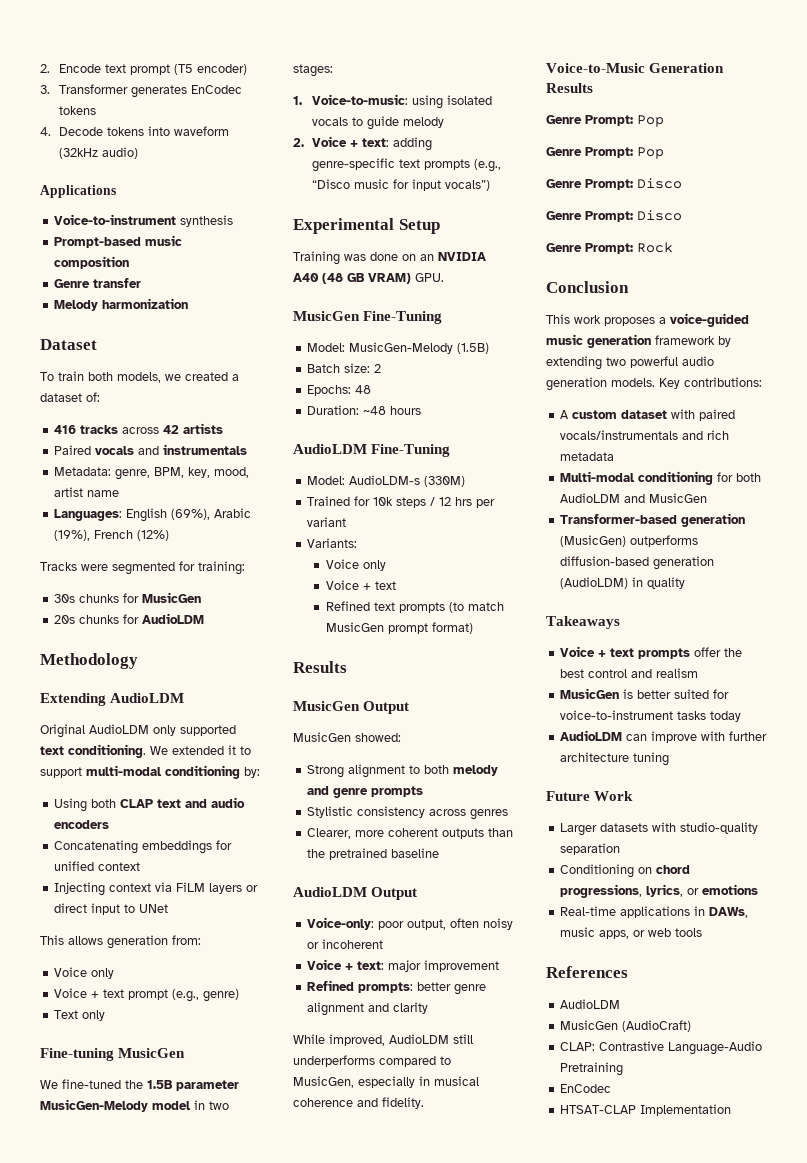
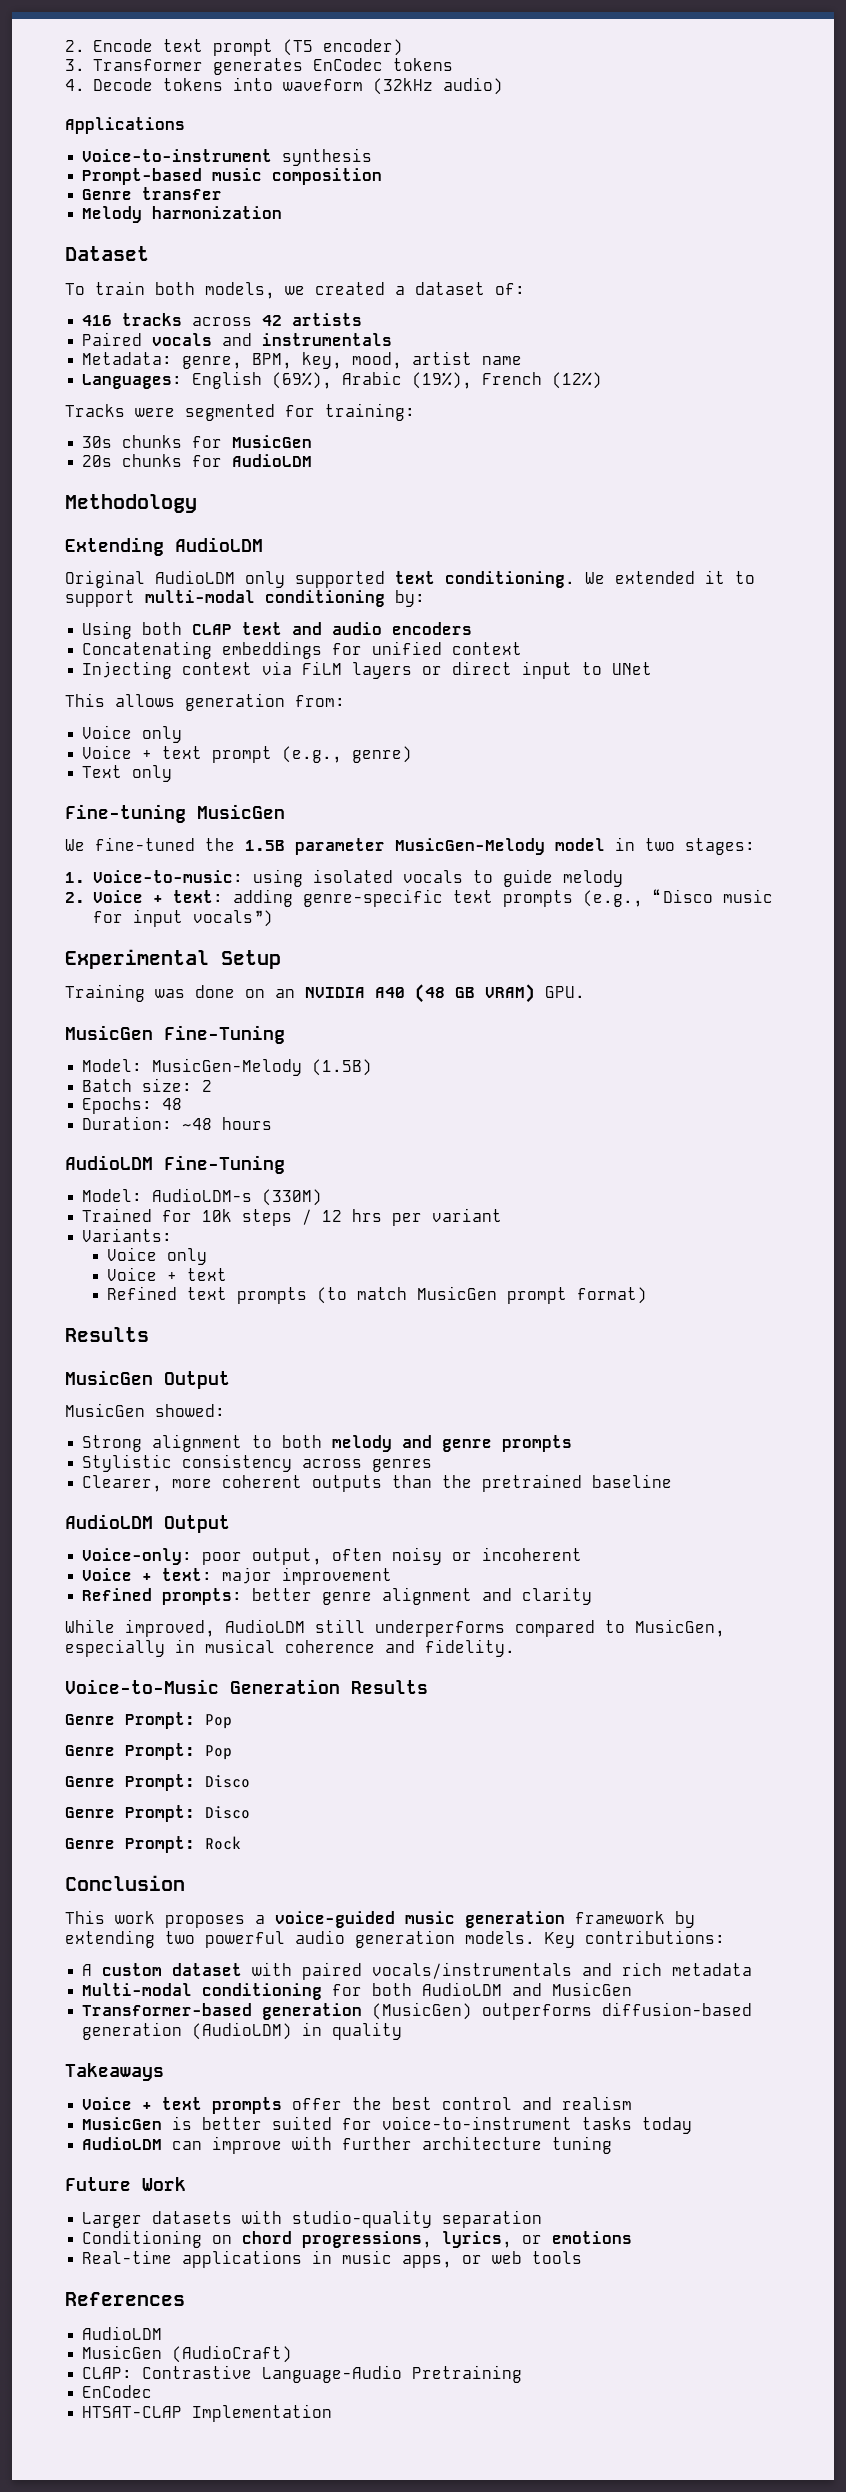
- Real-time applications in DAWs, music apps, or web tools
+ Real-time applications in music apps, or web tools

